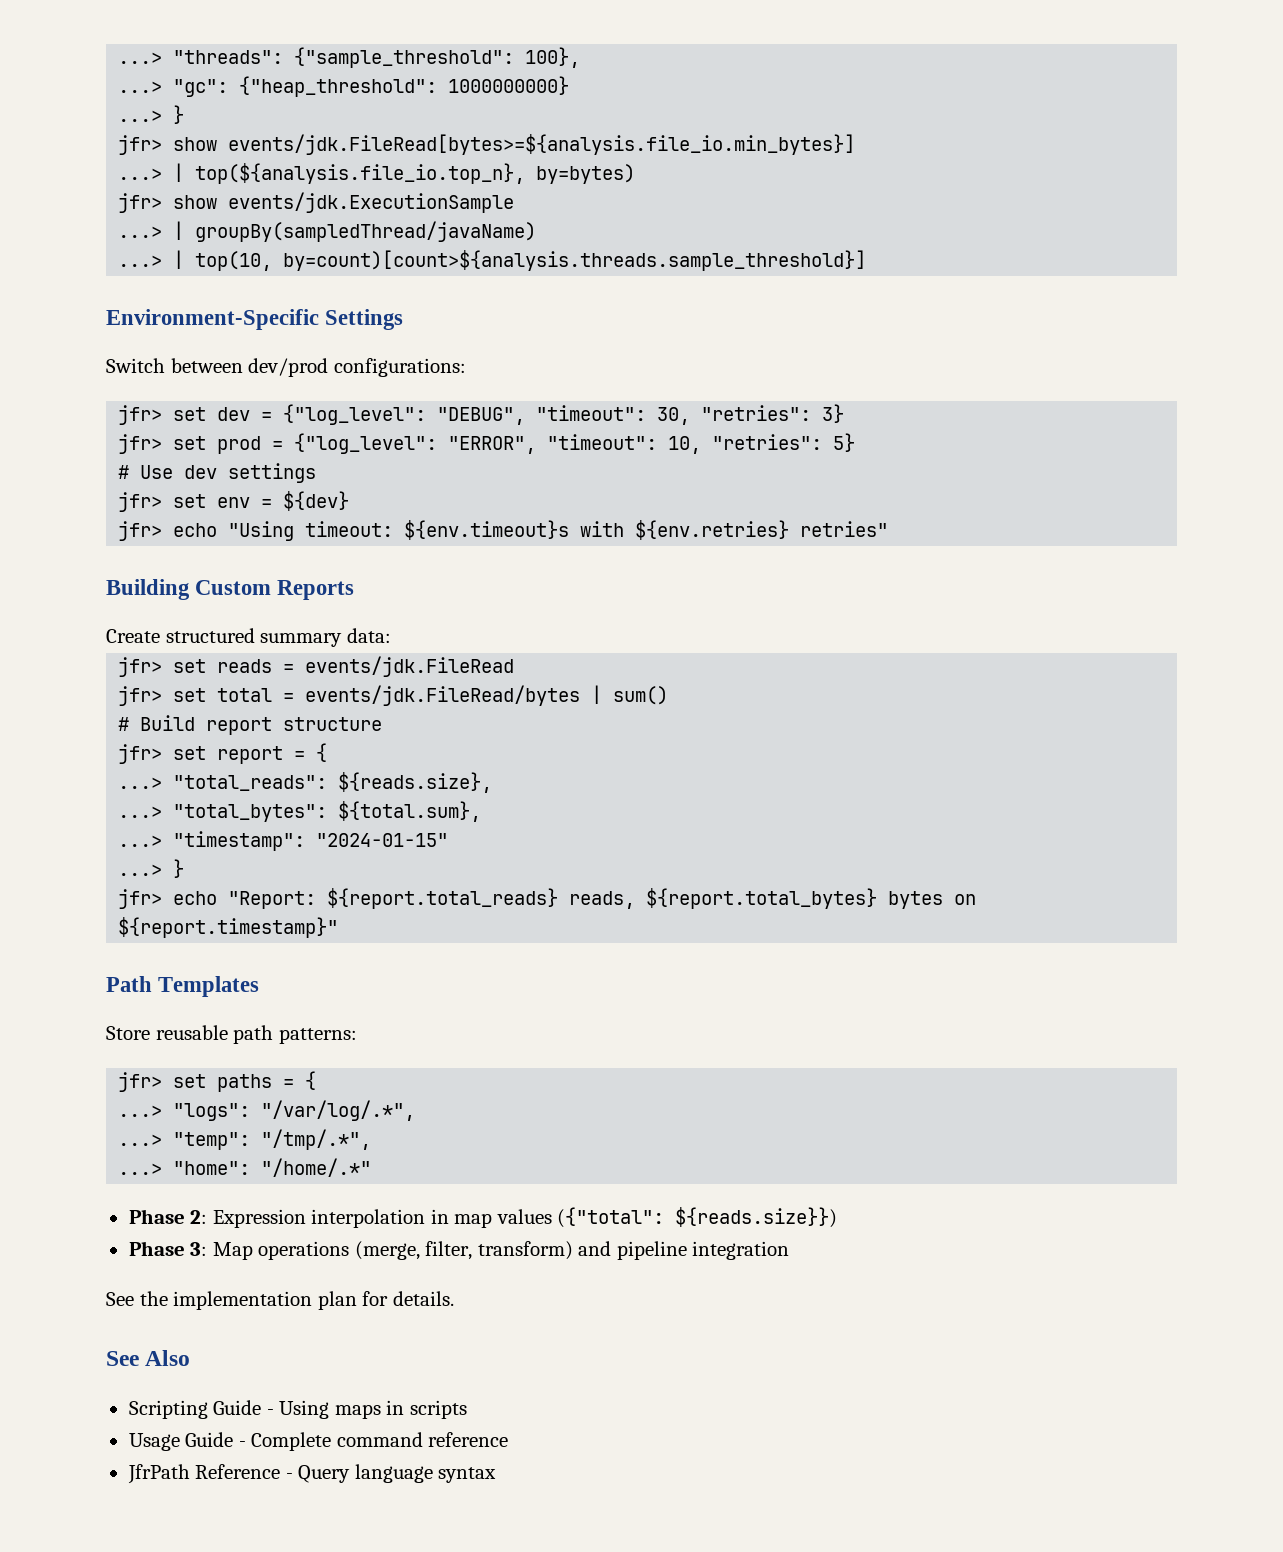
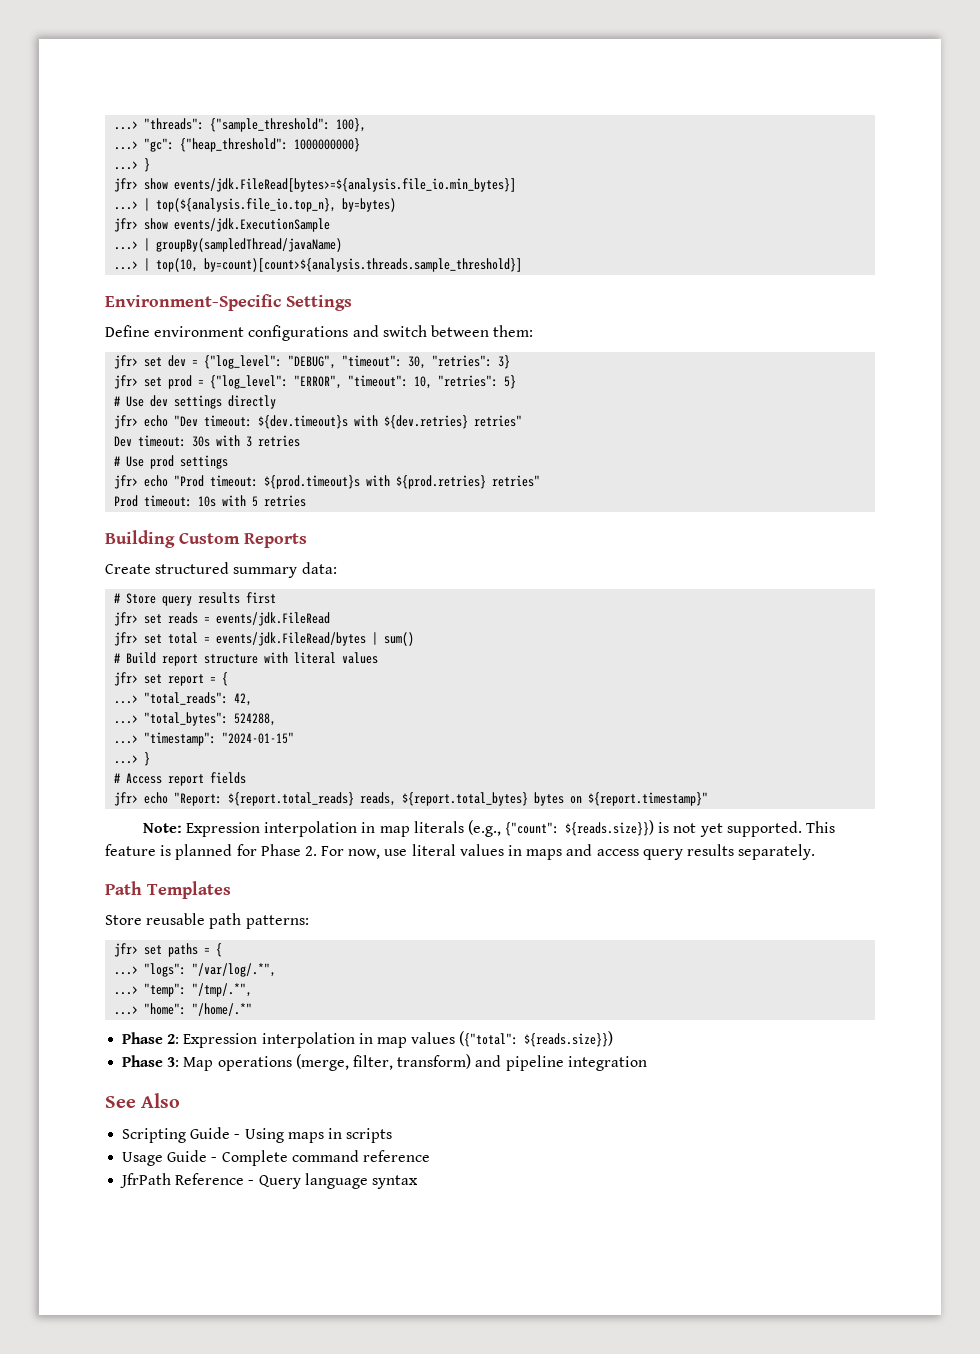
- Switch between dev/prod configurations:
+ Define environment configurations and switch between them:
- # Use dev settings
- jfr> set env = ${dev}
- jfr> echo "Using timeout: ${env.timeout}s with ${env.retries} retries"
+ # Use dev settings directly
+ jfr> echo "Dev timeout: ${dev.timeout}s with ${dev.retries} retries"
+ Dev timeout: 30s with 3 retries
+ # Use prod settings
+ jfr> echo "Prod timeout: ${prod.timeout}s with ${prod.retries} retries"
+ Prod timeout: 10s with 5 retries
+ # Store query results first
- # Build report structure
+ # Build report structure with literal values
- ...> "total_reads": ${reads.size},
+ ...> "total_reads": 42,
- ...> "total_bytes": ${total.sum},
+ ...> "total_bytes": 524288,
+ # Access report fields
+ Note: Expression interpolation in map literals (e.g., {"count": ${reads.size}}) is not yet supported. This feature is planned for Phase 2. For now, use literal values in maps and access query results separately.
- See the implementation plan for details.

